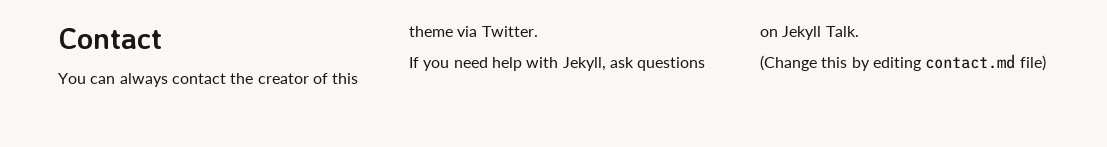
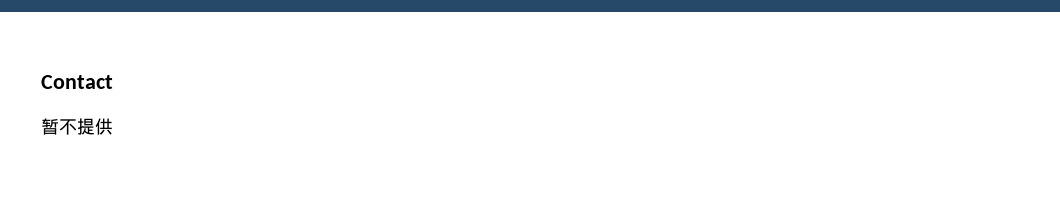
- You can always contact the creator of this theme via Twitter.
- If you need help with Jekyll, ask questions on Jekyll Talk.
- (Change this by editing contact.md file)
+ 暂不提供

